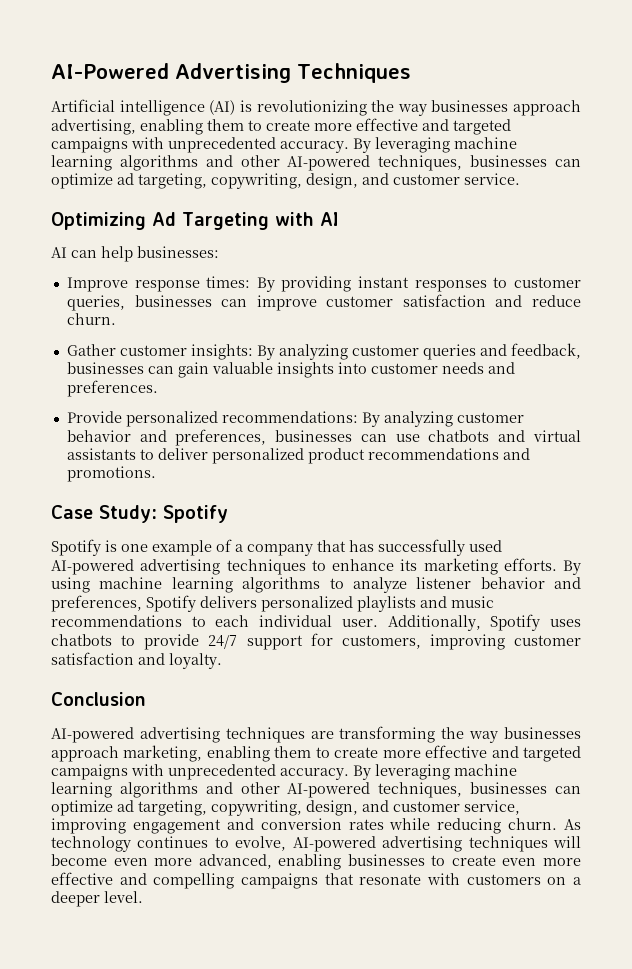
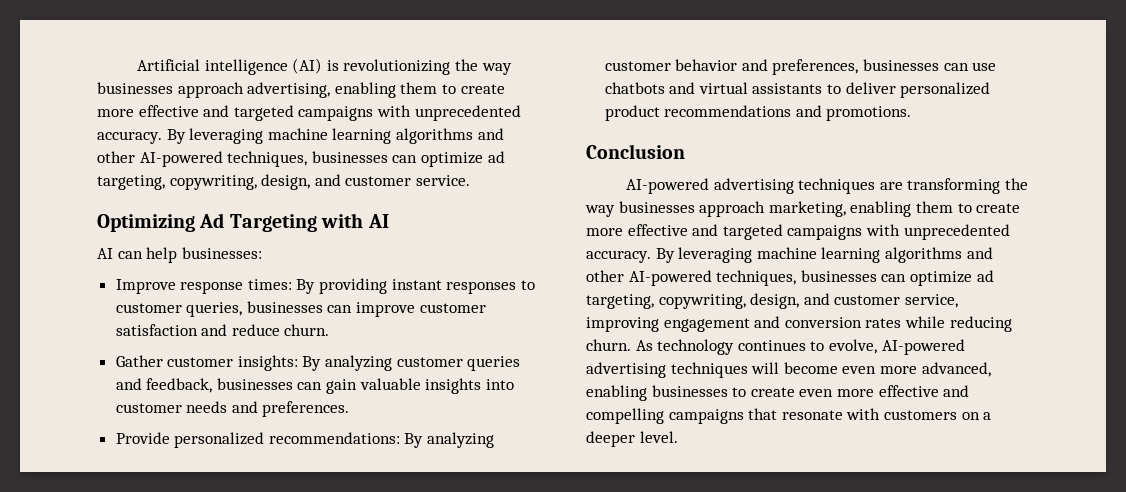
- AI-Powered Advertising Techniques
- Case Study: Spotify
- Spotify is one example of a company that has successfully used AI-powered advertising techniques to enhance its marketing efforts. By using machine learning algorithms to analyze listener behavior and preferences, Spotify delivers personalized playlists and music recommendations to each individual user. Additionally, Spotify uses chatbots to provide 24/7 support for customers, improving customer satisfaction and loyalty.

